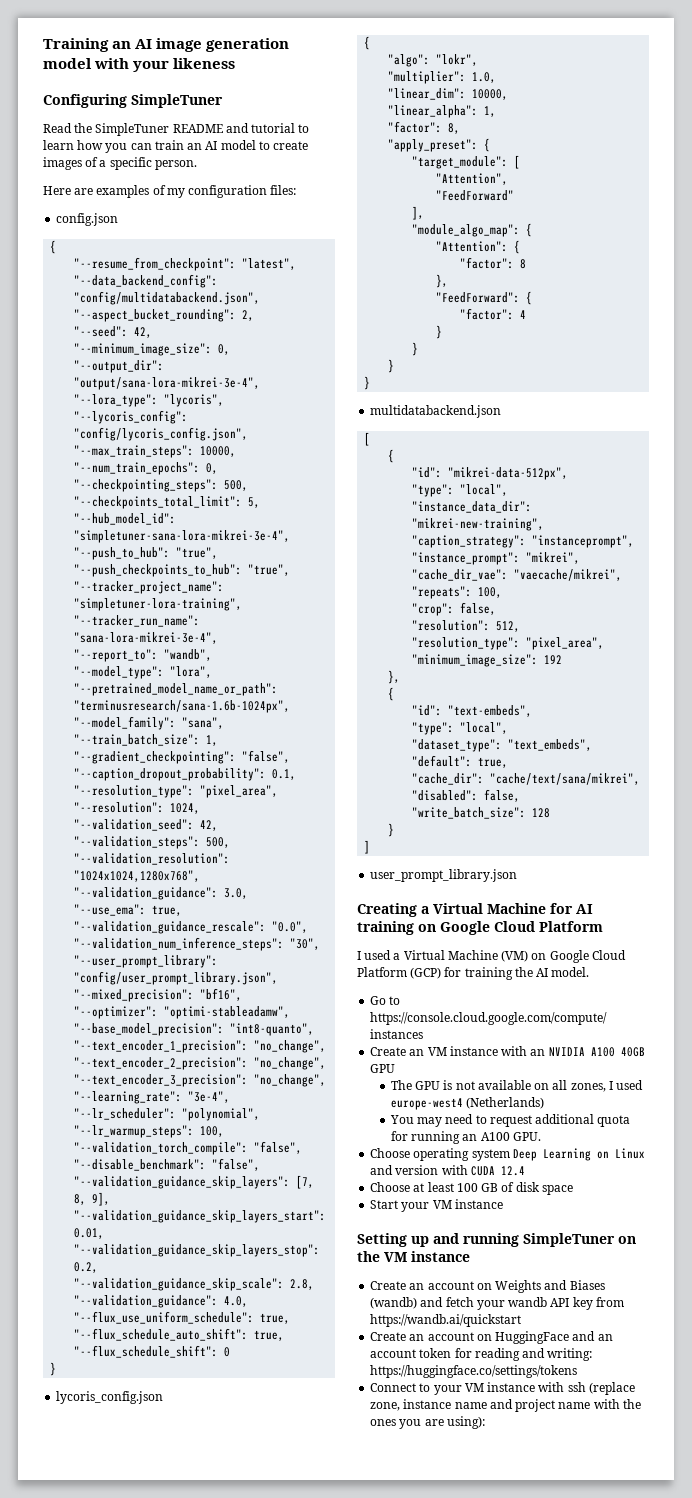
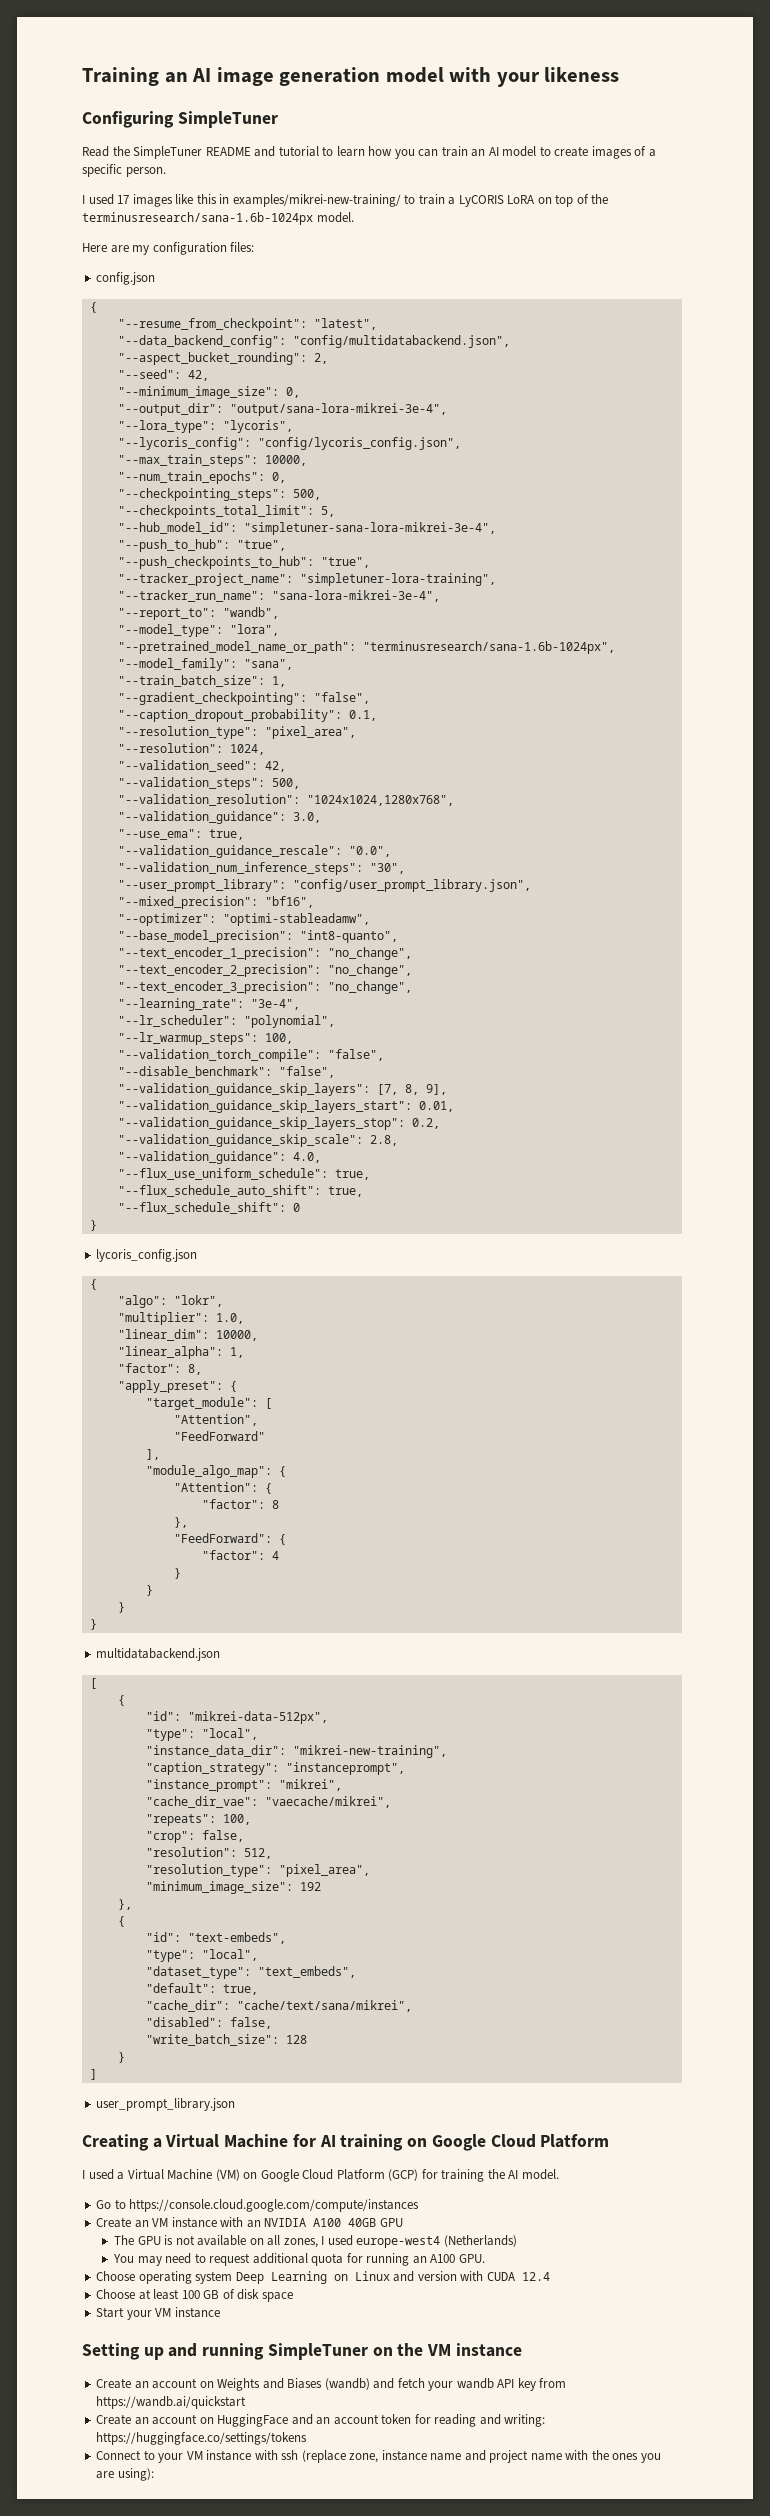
+ I used 17 images like this in examples/mikrei-new-training/ to train a LyCORIS LoRA on top of the terminusresearch/sana-1.6b-1024px model.
- Here are examples of my configuration files:
+ Here are my configuration files:

